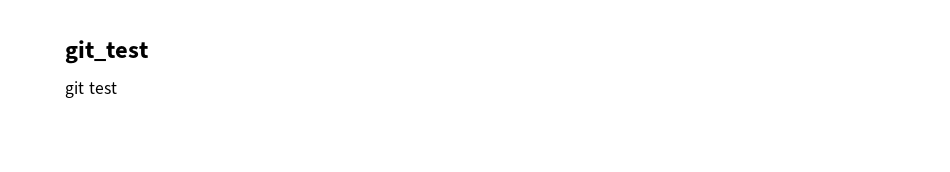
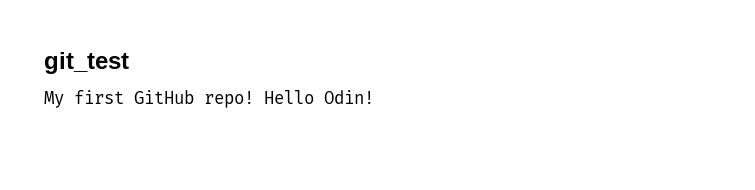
- git test
+ My first GitHub repo! Hello Odin!

